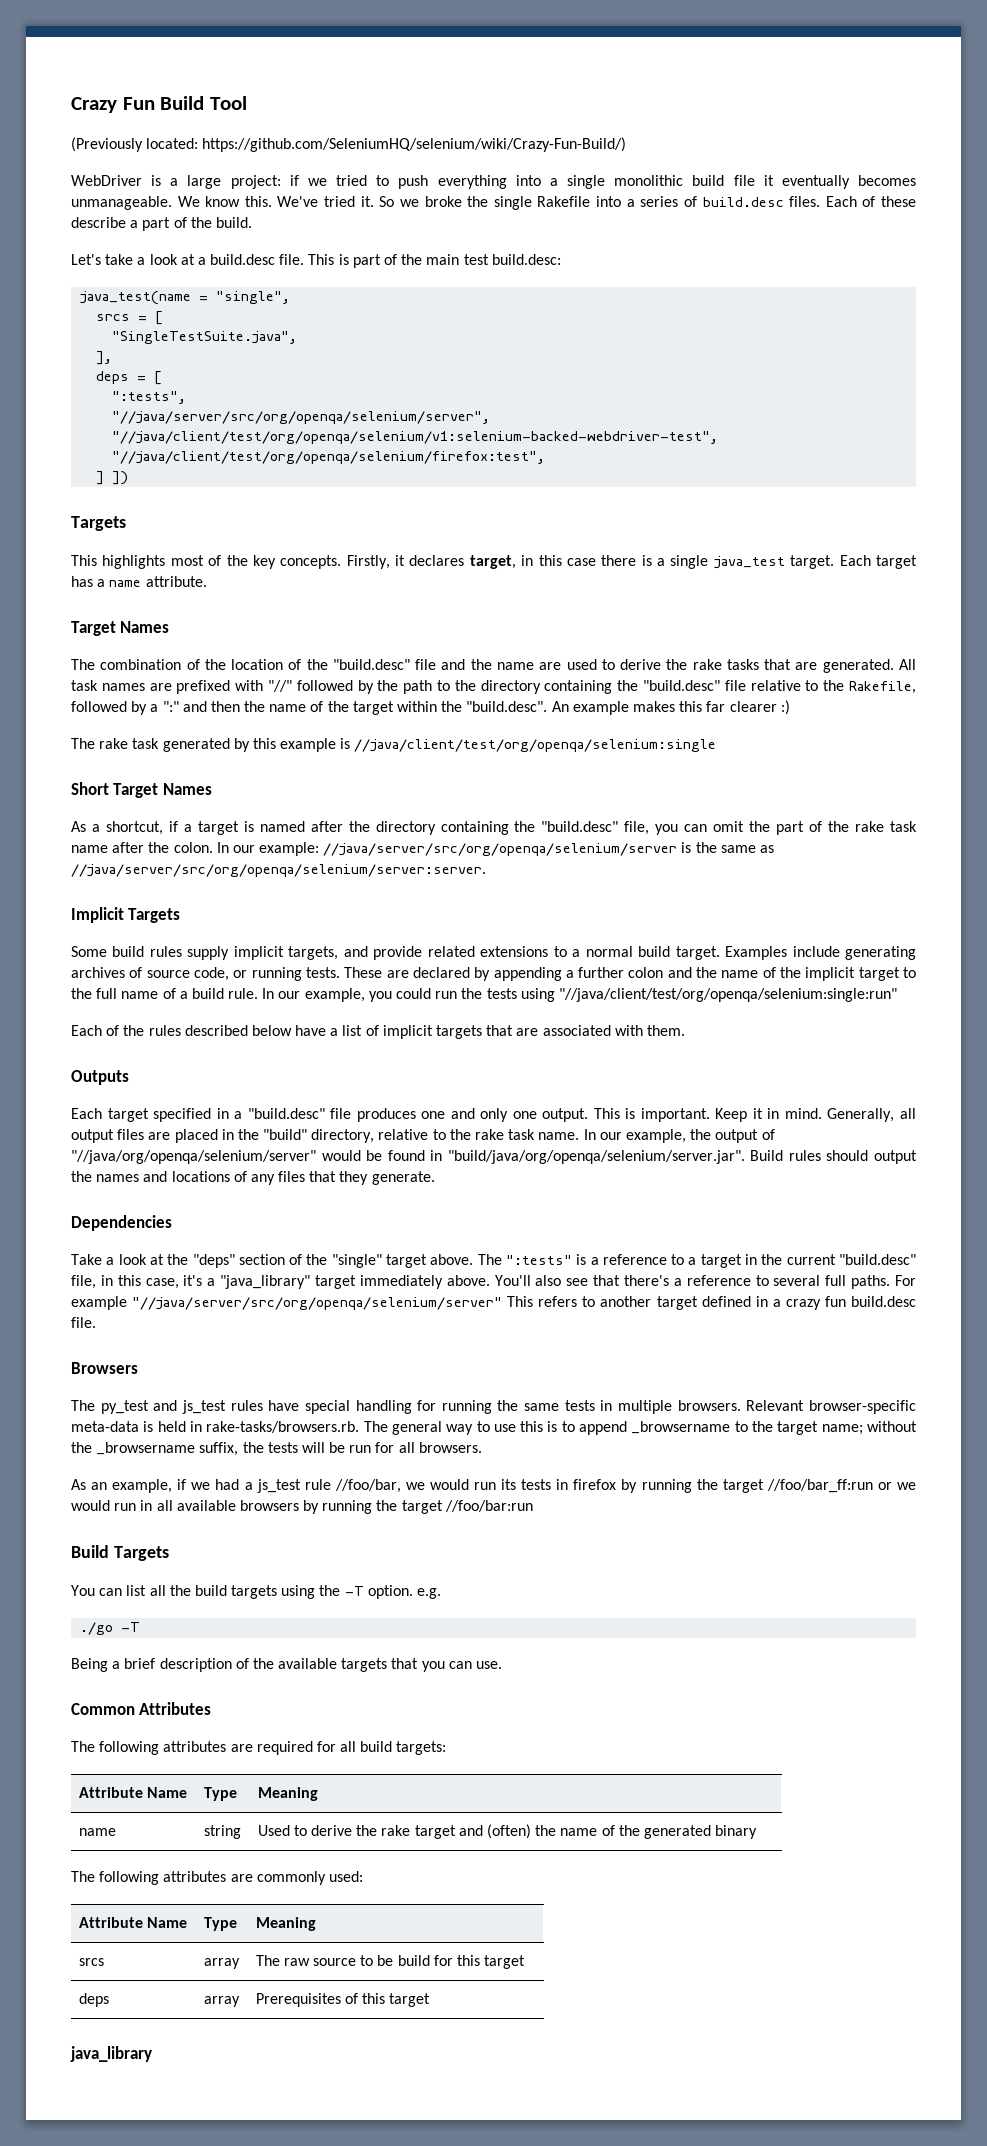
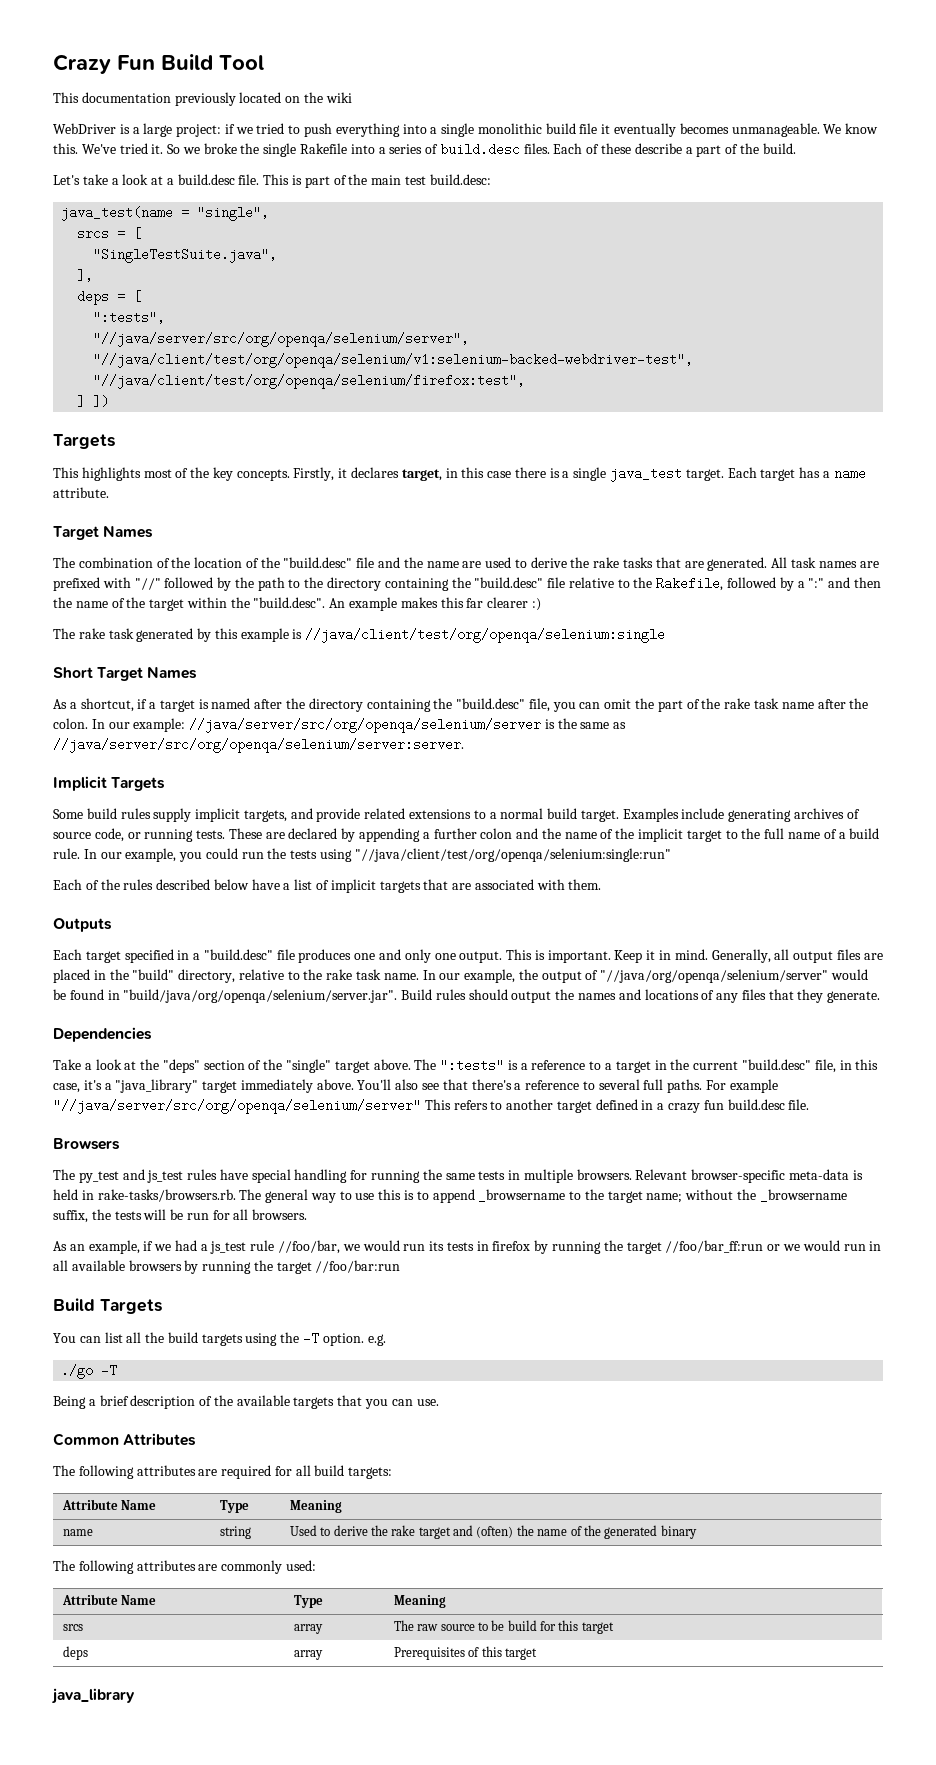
- (Previously located: https://github.com/SeleniumHQ/selenium/wiki/Crazy-Fun-Build/)
+ This documentation previously located on the wiki

